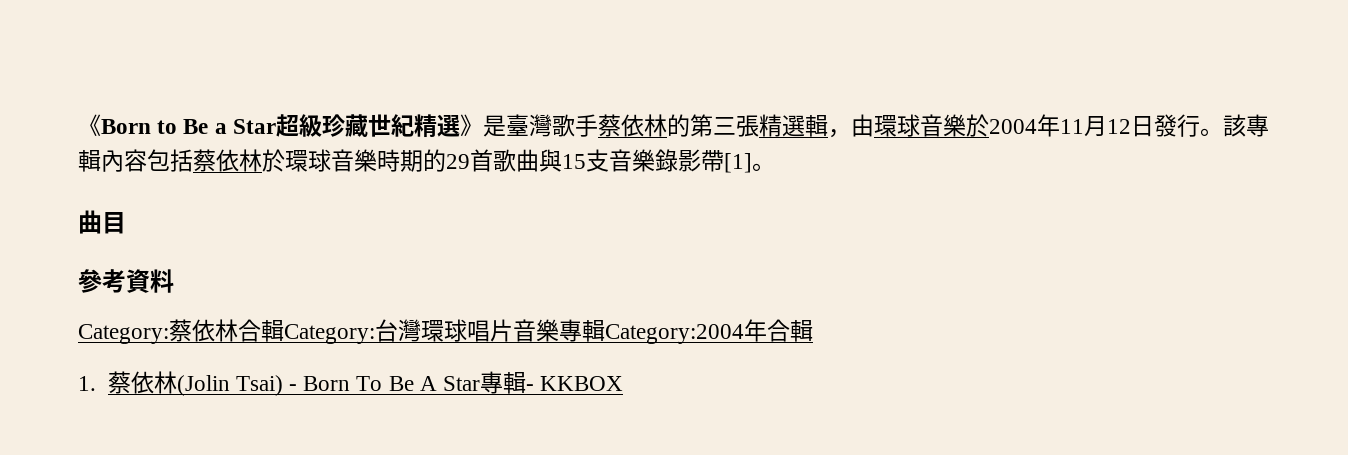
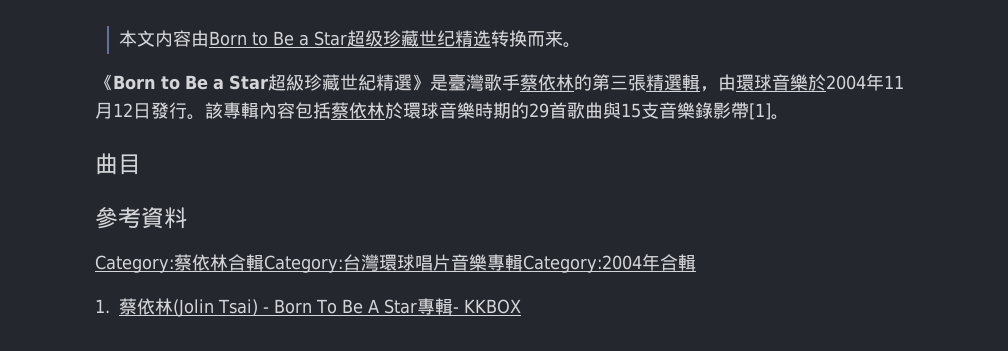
+ 本文内容由Born to Be a Star超级珍藏世纪精选转换而来。

